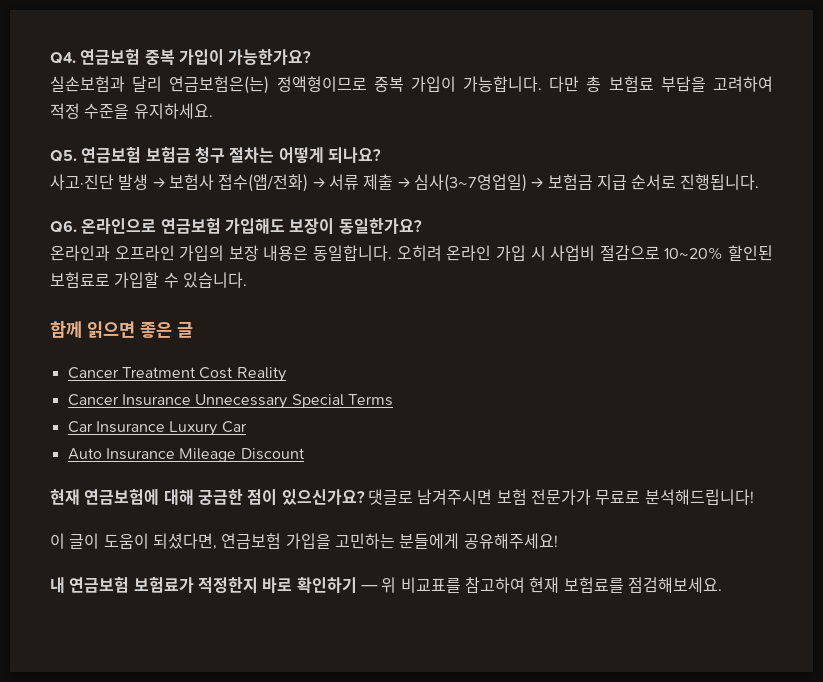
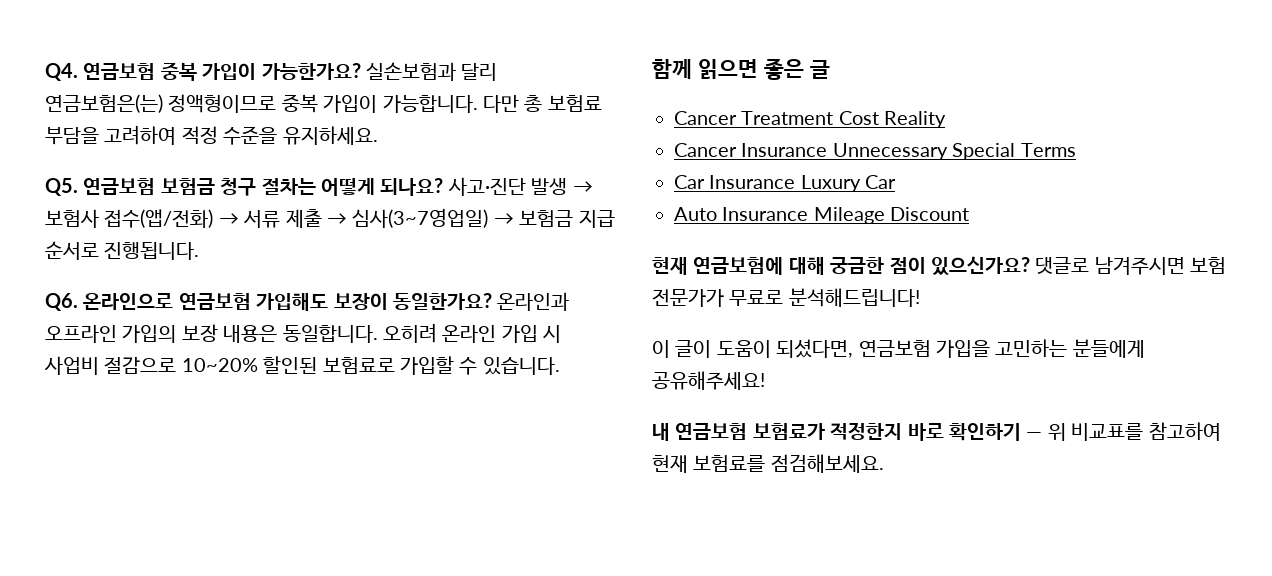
- Q4. 연금보험 중복 가입이 가능한가요?
- 실손보험과 달리 연금보험은(는) 정액형이므로 중복 가입이 가능합니다.
+ Q4. 연금보험 중복 가입이 가능한가요? 실손보험과 달리 연금보험은(는) 정액형이므로 중복 가입이 가능합니다.
- Q5. 연금보험 보험금 청구 절차는 어떻게 되나요?
- 사고·진단 발생 → 보험사 접수(앱/전화) → 서류 제출 → 심사(3~7영업일) → 보험금 지급 순서로 진행됩니다.
+ Q5. 연금보험 보험금 청구 절차는 어떻게 되나요? 사고·진단 발생 → 보험사 접수(앱/전화) → 서류 제출 → 심사(3~7영업일) → 보험금 지급 순서로 진행됩니다.
- Q6. 온라인으로 연금보험 가입해도 보장이 동일한가요?
- 온라인과 오프라인 가입의 보장 내용은 동일합니다.
+ Q6. 온라인으로 연금보험 가입해도 보장이 동일한가요? 온라인과 오프라인 가입의 보장 내용은 동일합니다.

